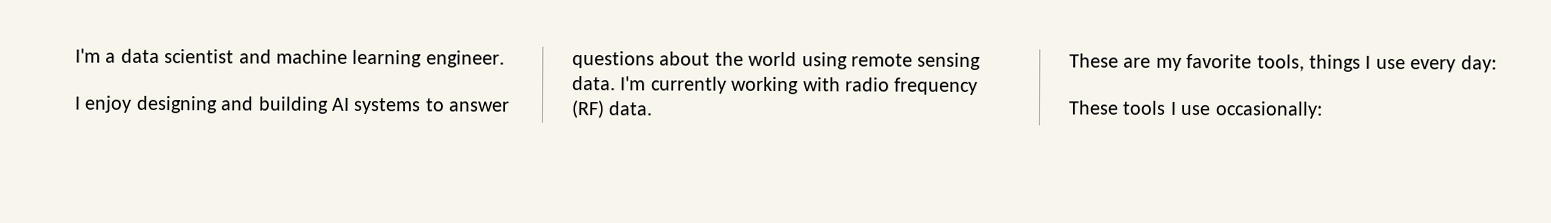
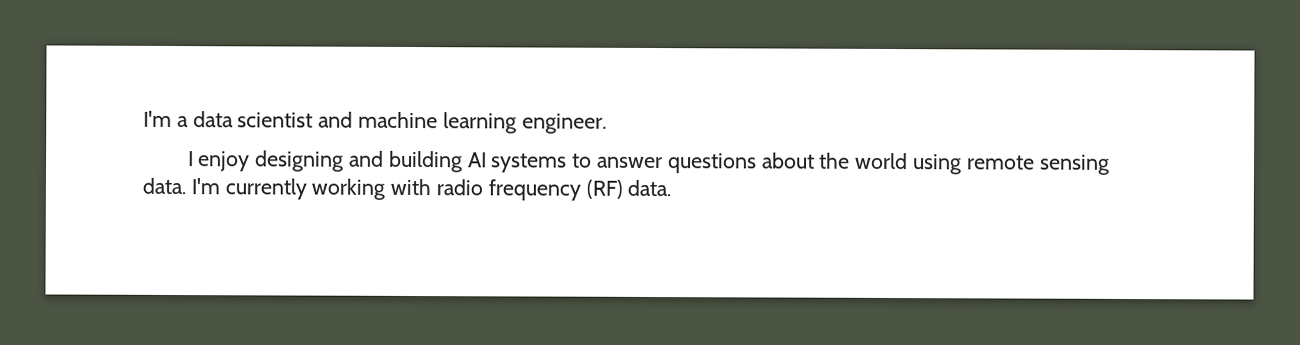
- These are my favorite tools, things I use every day:
- These tools I use occasionally:

